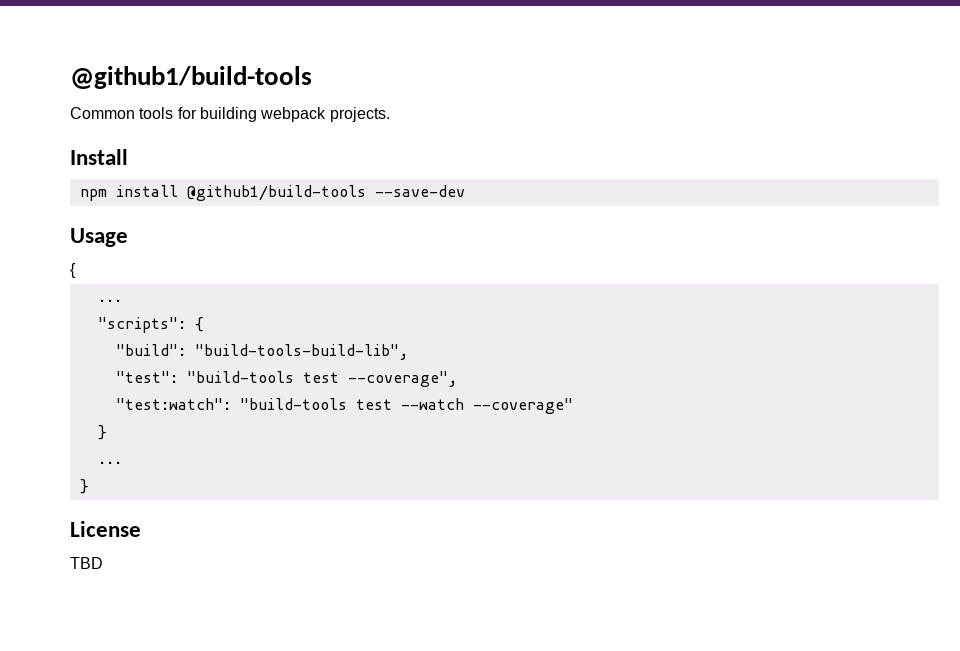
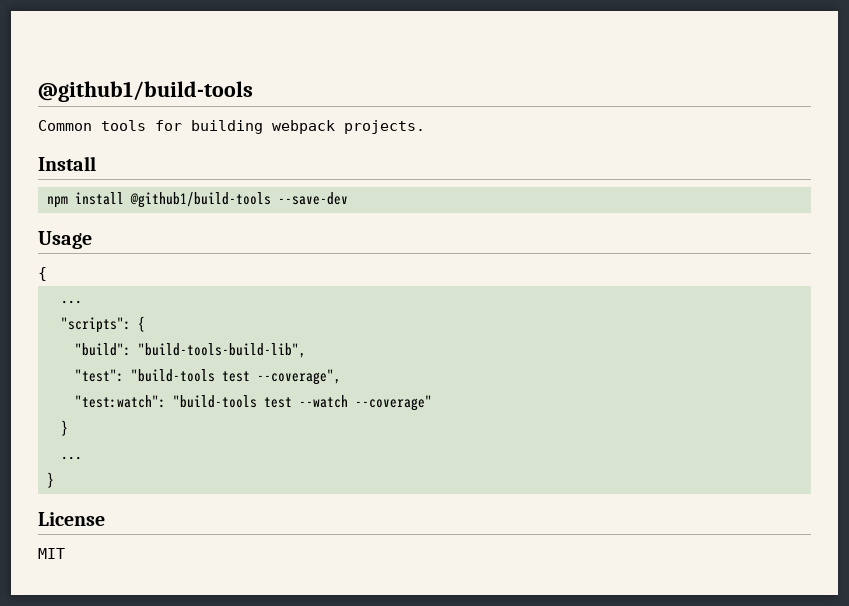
- TBD
+ MIT

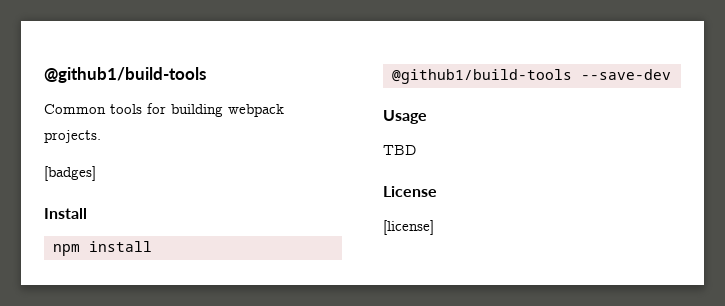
+ [badges]
  Usage
- {
- ...
- "scripts": {
- "build": "build-tools-build-lib",
- "test": "build-tools test --coverage",
- "test:watch": "build-tools test --watch --coverage"
- }
- ...
- }
+ TBD
- MIT
+ [license]

